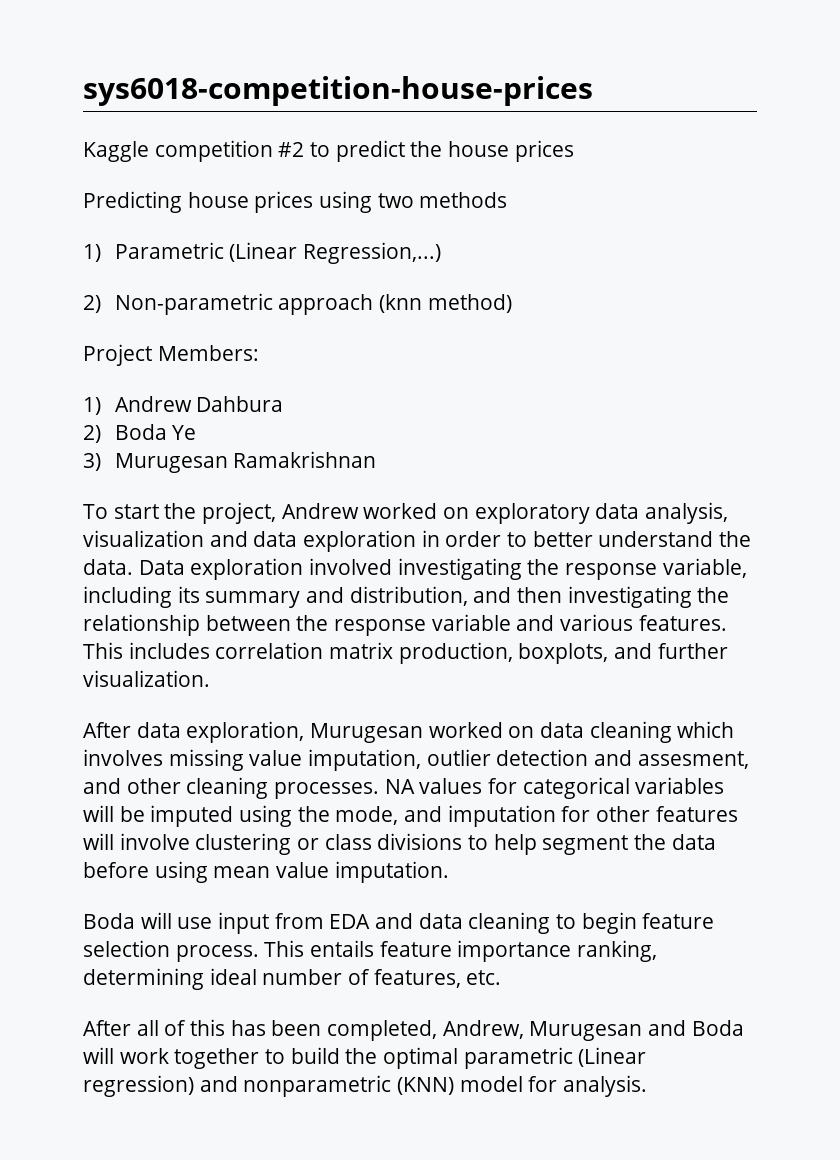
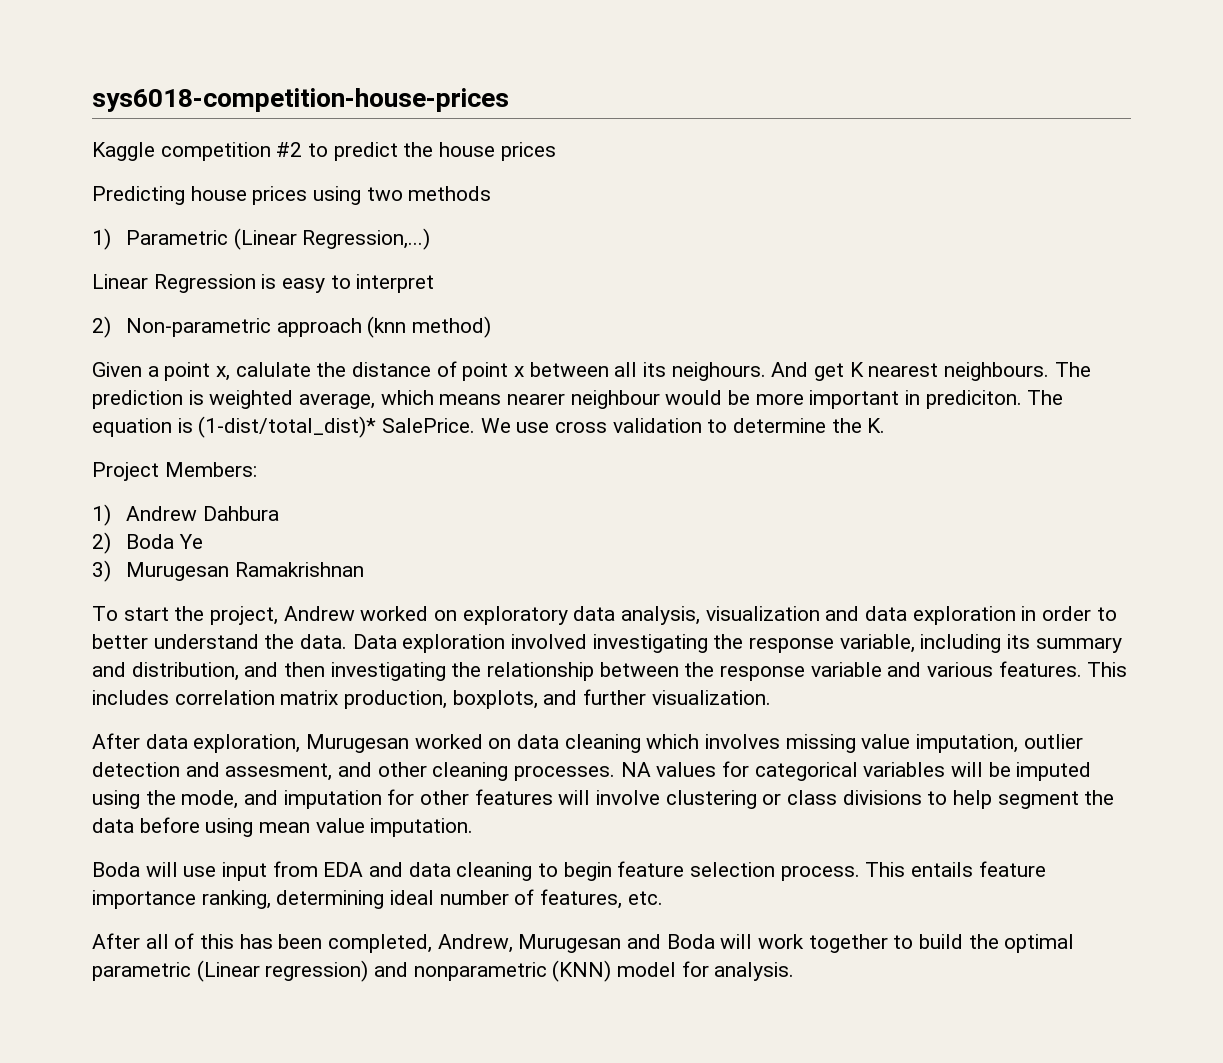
+ Linear Regression is easy to interpret
+ Given a point x, calulate the distance of point x between all its neighours. And get K nearest neighbours. The prediction is weighted average, which means nearer neighbour would be more important in prediciton. The equation is (1-dist/total_dist)* SalePrice. We use cross validation to determine the K.

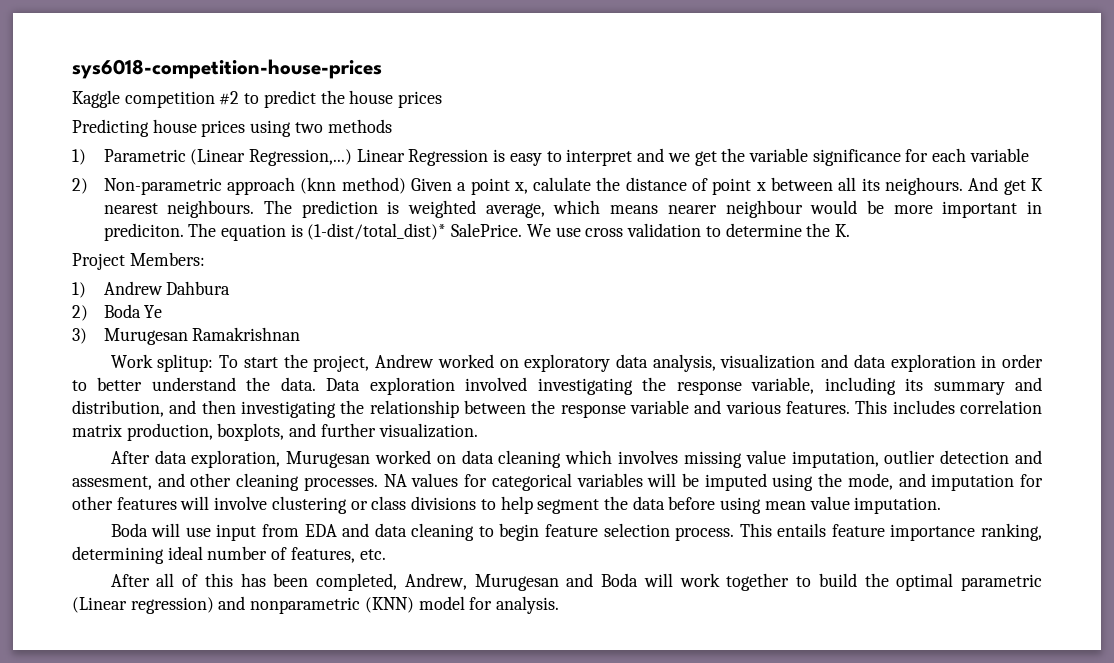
- 1) Parametric (Linear Regression,...)
- Linear Regression is easy to interpret
+ 1) Parametric (Linear Regression,...) Linear Regression is easy to interpret and we get the variable significance for each variable
- 2) Non-parametric approach (knn method)
- Given a point x, calulate the distance of point x between all its neighours.
+ 2) Non-parametric approach (knn method) Given a point x, calulate the distance of point x between all its neighours.
- To start the project, Andrew worked on exploratory data analysis, visualization and data exploration in order to better understand the data.
+ Work splitup: To start the project, Andrew worked on exploratory data analysis, visualization and data exploration in order to better understand the data.

